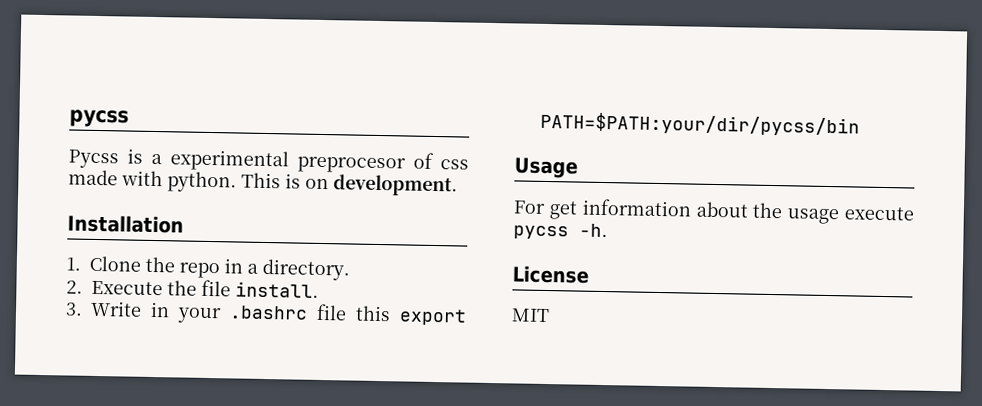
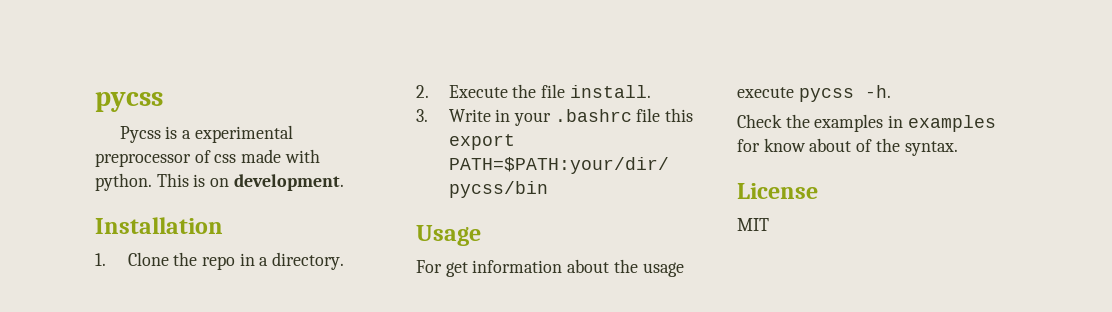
- Pycss is a experimental preprocesor of css made with python.
+ Pycss is a experimental preprocessor of css made with python.
+ Check the examples in examples for know about of the syntax.

